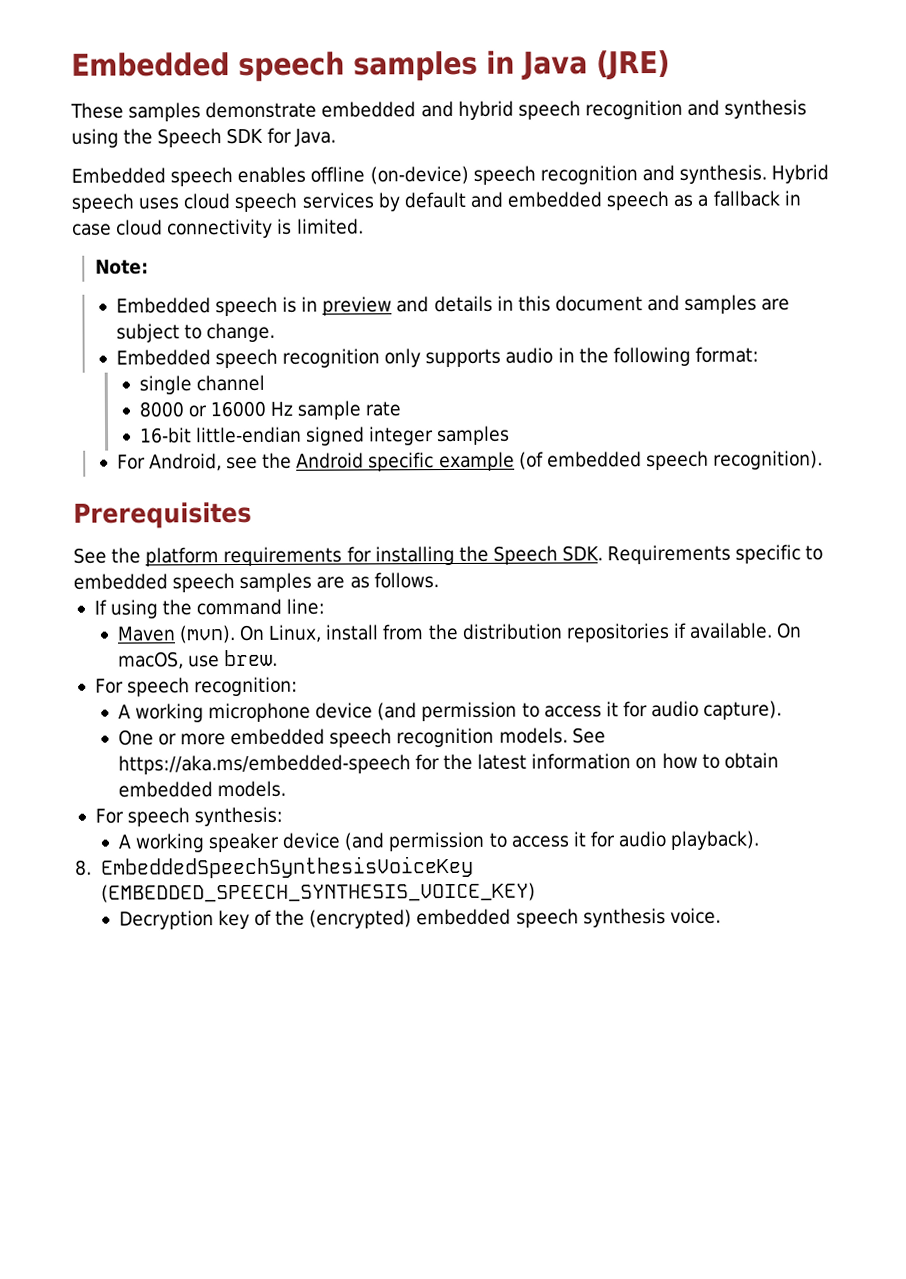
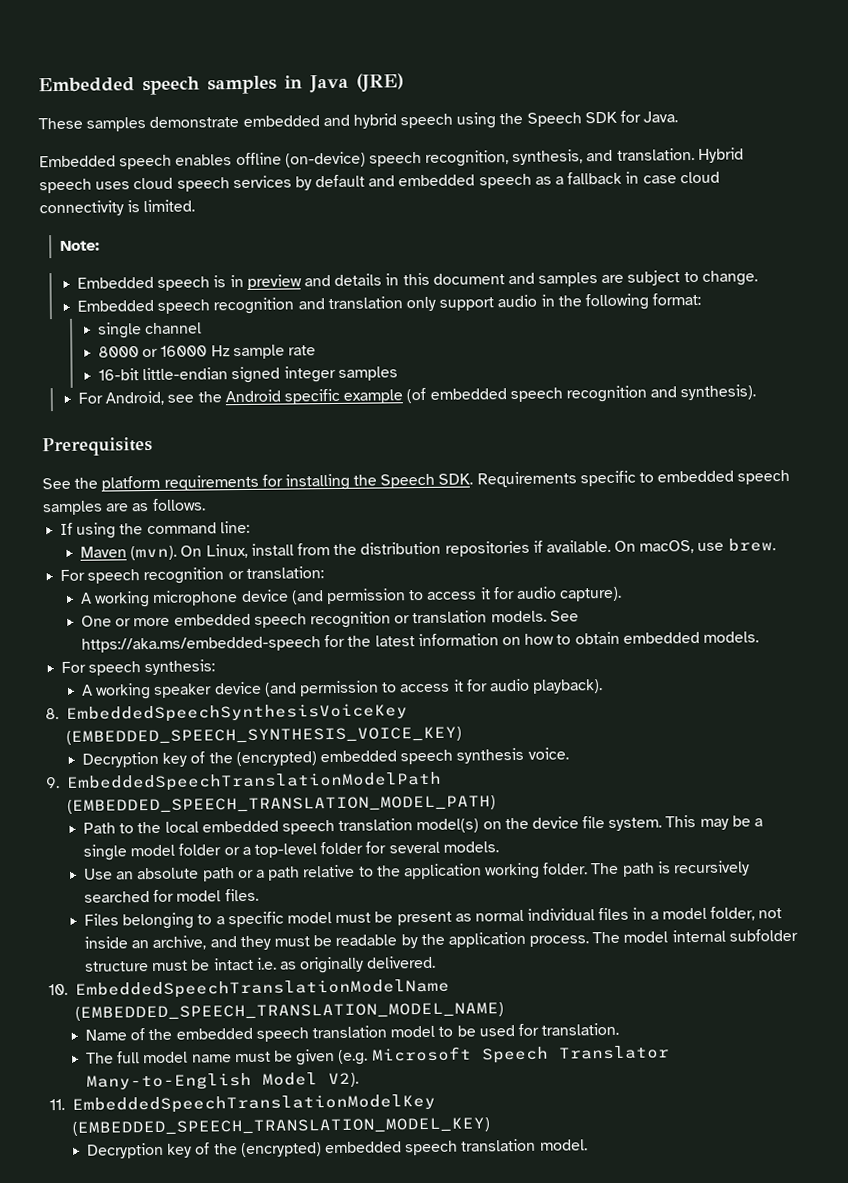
- These samples demonstrate embedded and hybrid speech recognition and synthesis using the Speech SDK for Java.
+ These samples demonstrate embedded and hybrid speech using the Speech SDK for Java.
- Embedded speech enables offline (on-device) speech recognition and synthesis.
+ Embedded speech enables offline (on-device) speech recognition, synthesis, and translation.
- Embedded speech recognition only supports audio in the following format:
+ Embedded speech recognition and translation only support audio in the following format:
- For Android, see the Android specific example (of embedded speech recognition).
+ For Android, see the Android specific example (of embedded speech recognition and synthesis).
- For speech recognition:
+ For speech recognition or translation:
- One or more embedded speech recognition models.
+ One or more embedded speech recognition or translation models.
+ 9. EmbeddedSpeechTranslationModelPath (EMBEDDED_SPEECH_TRANSLATION_MODEL_PATH)
+ Path to the local embedded speech translation model(s) on the device file system. This may be a single model folder or a top-level folder for several models.
+ Use an absolute path or a path relative to the application working folder. The path is recursively searched for model files.
+ Files belonging to a specific model must be present as normal individual files in a model folder, not inside an archive, and they must be readable by the application process. The model internal subfolder structure must be intact i.e. as originally delivered.
+ 10. EmbeddedSpeechTranslationModelName (EMBEDDED_SPEECH_TRANSLATION_MODEL_NAME)
+ Name of the embedded speech translation model to be used for translation.
+ The full model name must be given (e.g. Microsoft Speech Translator Many-to-English Model V2).
+ 11. EmbeddedSpeechTranslationModelKey (EMBEDDED_SPEECH_TRANSLATION_MODEL_KEY)
+ Decryption key of the (encrypted) embedded speech translation model.

